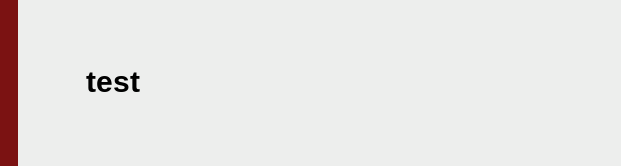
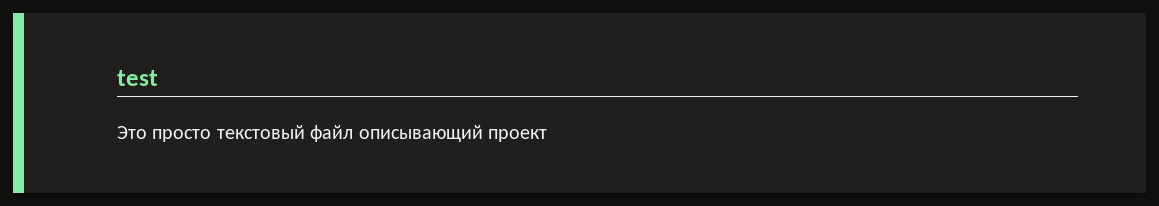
+ Это просто текстовый файл описывающий проект

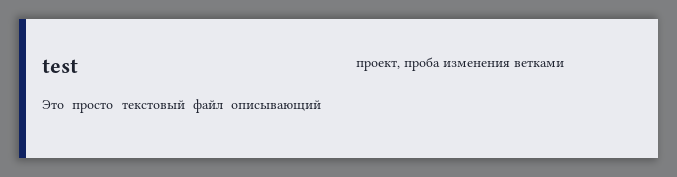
- Это просто текстовый файл описывающий проект
+ Это просто текстовый файл описывающий проект, проба изменения ветками

